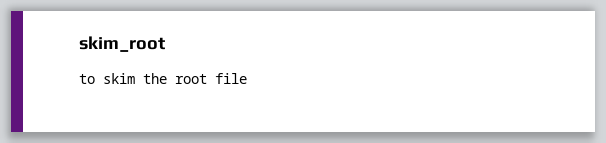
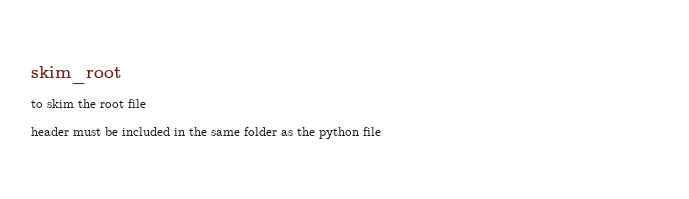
+ header must be included in the same folder as the python file

